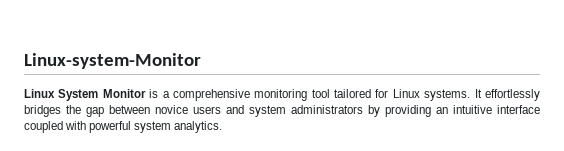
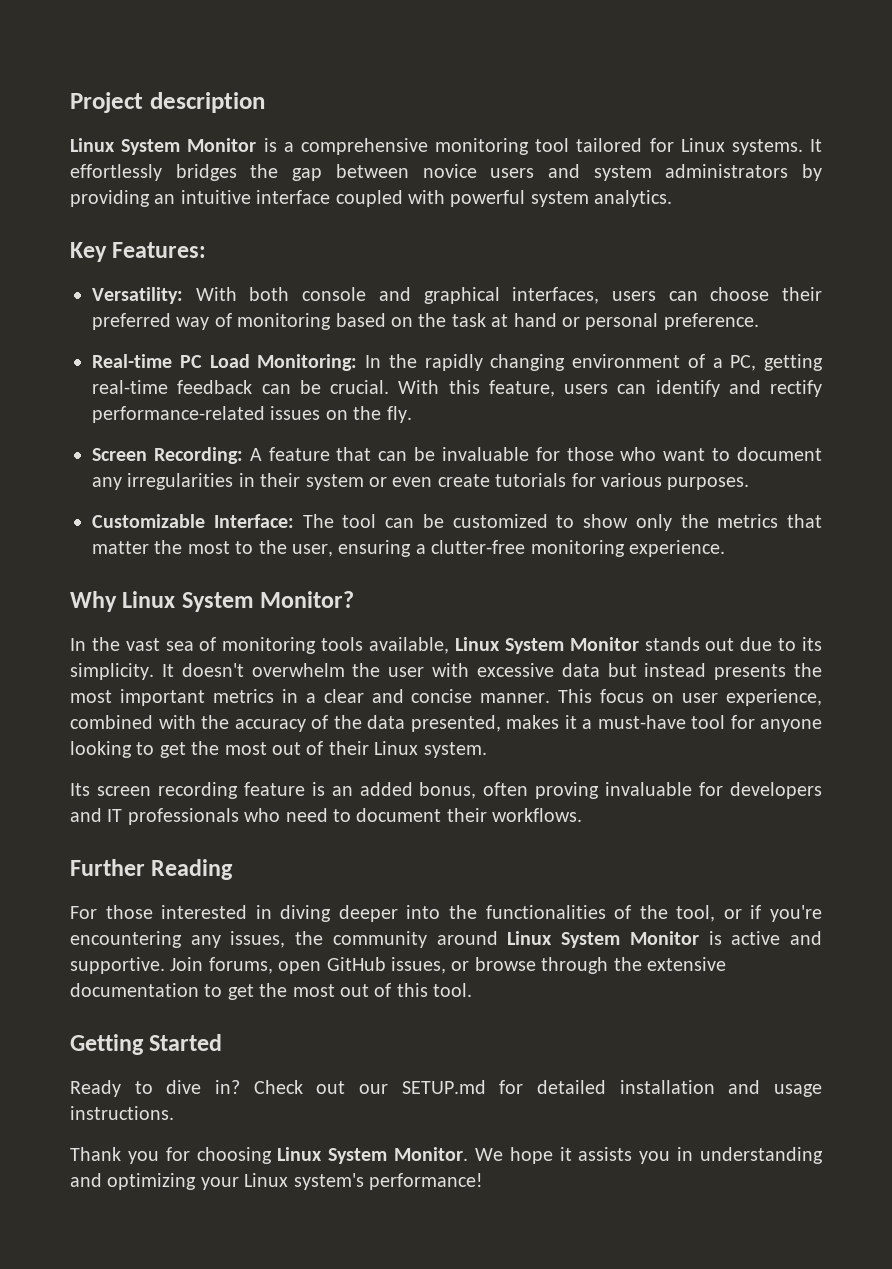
- Linux-system-Monitor
+ Project description
+ Key Features:
+ Versatility: With both console and graphical interfaces, users can choose their preferred way of monitoring based on the task at hand or personal preference.
+ Real-time PC Load Monitoring: In the rapidly changing environment of a PC, getting real-time feedback can be crucial. With this feature, users can identify and rectify performance-related issues on the fly.
+ Screen Recording: A feature that can be invaluable for those who want to document any irregularities in their system or even create tutorials for various purposes.
+ Customizable Interface: The tool can be customized to show only the metrics that matter the most to the user, ensuring a clutter-free monitoring experience.
+ Why Linux System Monitor?
+ In the vast sea of monitoring tools available, Linux System Monitor stands out due to its simplicity. It doesn't overwhelm the user with excessive data but instead presents the most important metrics in a clear and concise manner. This focus on user experience, combined with the accuracy of the data presented, makes it a must-have tool for anyone looking to get the most out of their Linux system.
+ Its screen recording feature is an added bonus, often proving invaluable for developers and IT professionals who need to document their workflows.
+ Further Reading
+ For those interested in diving deeper into the functionalities of the tool, or if you're encountering any issues, the community around Linux System Monitor is active and supportive. Join forums, open GitHub issues, or browse through the extensive documentation to get the most out of this tool.
+ Getting Started
+ Ready to dive in? Check out our SETUP.md for detailed installation and usage instructions.
+ Thank you for choosing Linux System Monitor. We hope it assists you in understanding and optimizing your Linux system's performance!

